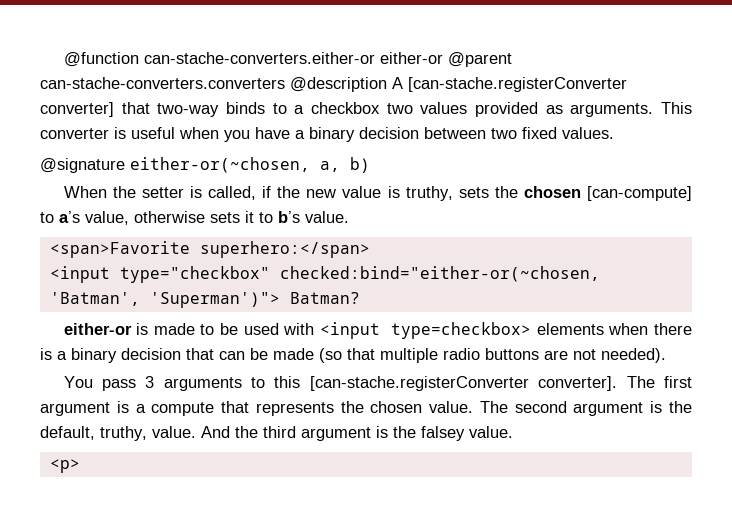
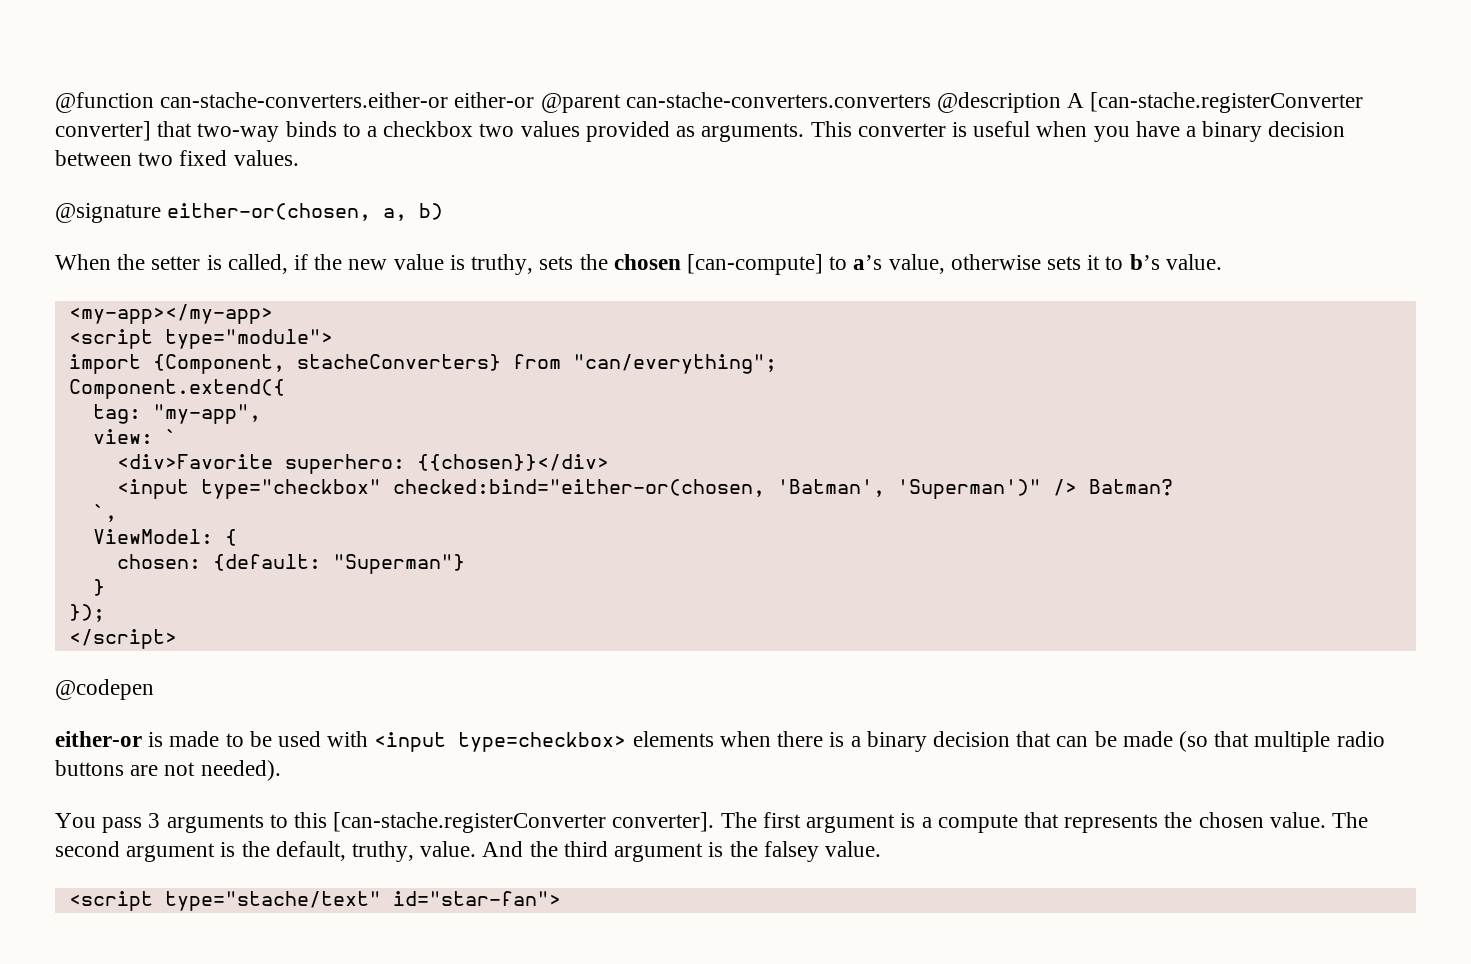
- @signature either-or(~chosen, a, b)
+ @signature either-or(chosen, a, b)
- <span>Favorite superhero:</span>
- <input type="checkbox" checked:bind="either-or(~chosen, 'Batman', 'Superman')"> Batman?
+ <my-app></my-app>
+ <script type="module">
+ import {Component, stacheConverters} from "can/everything";
+ Component.extend({
+ tag: "my-app",
+ view: `
+ <div>Favorite superhero: {{chosen}}</div>
+ <input type="checkbox" checked:bind="either-or(chosen, 'Batman', 'Superman')" /> Batman?
+ `,
+ ViewModel: {
+ chosen: {default: "Superman"}
+ }
+ });
+ </script>
+ @codepen
- <p>
+ <script type="stache/text" id="star-fan">

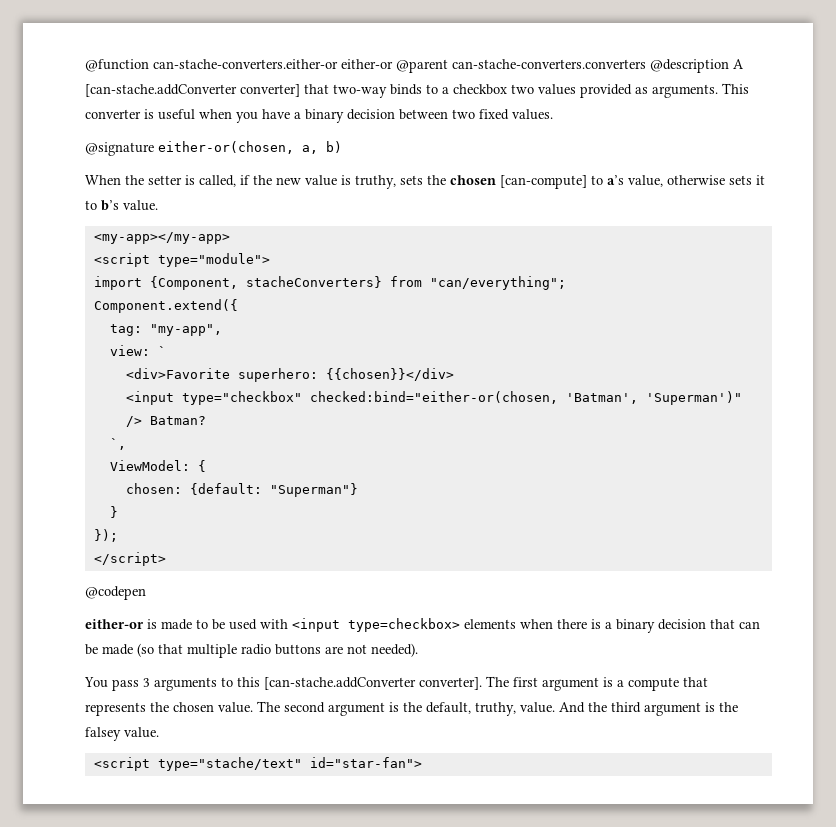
- @function can-stache-converters.either-or either-or @parent can-stache-converters.converters @description A [can-stache.registerConverter converter] that two-way binds to a checkbox two values provided as arguments.
+ @function can-stache-converters.either-or either-or @parent can-stache-converters.converters @description A [can-stache.addConverter converter] that two-way binds to a checkbox two values provided as arguments.
- You pass 3 arguments to this [can-stache.registerConverter converter].
+ You pass 3 arguments to this [can-stache.addConverter converter].

